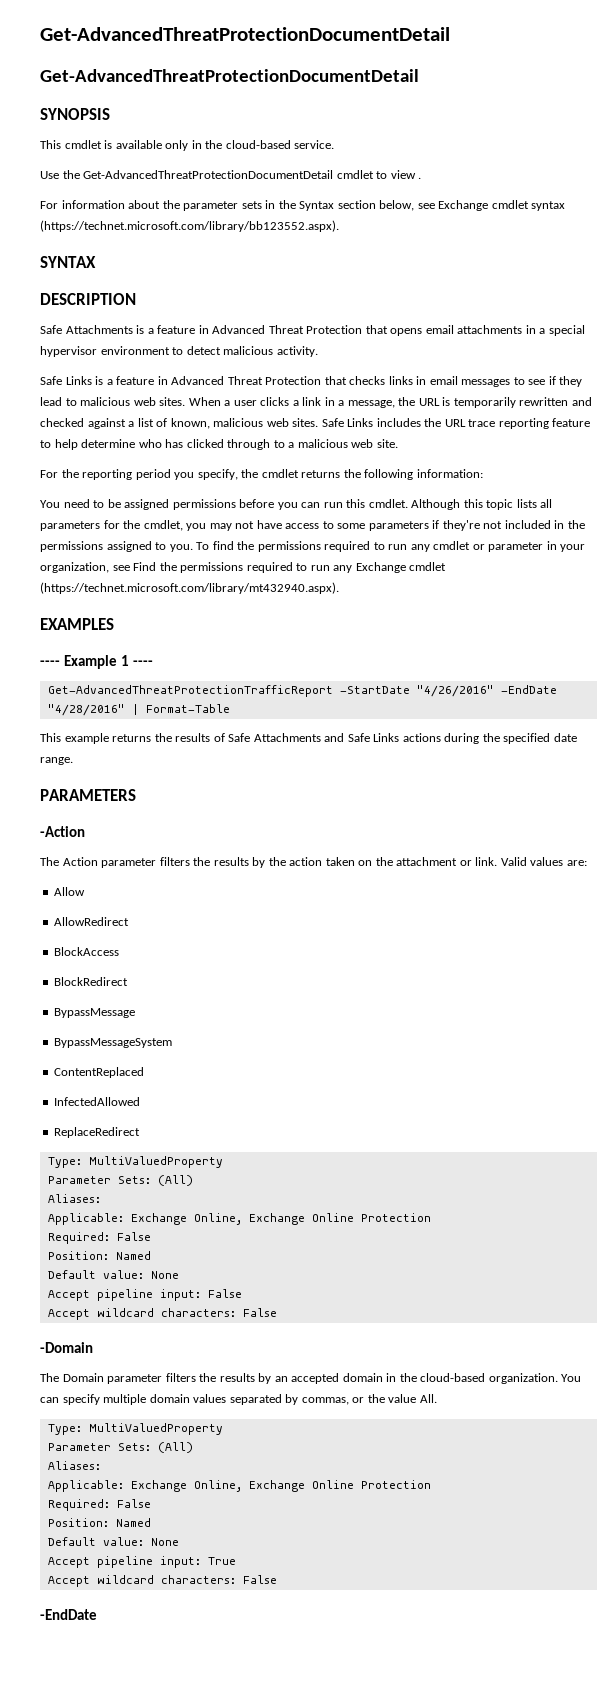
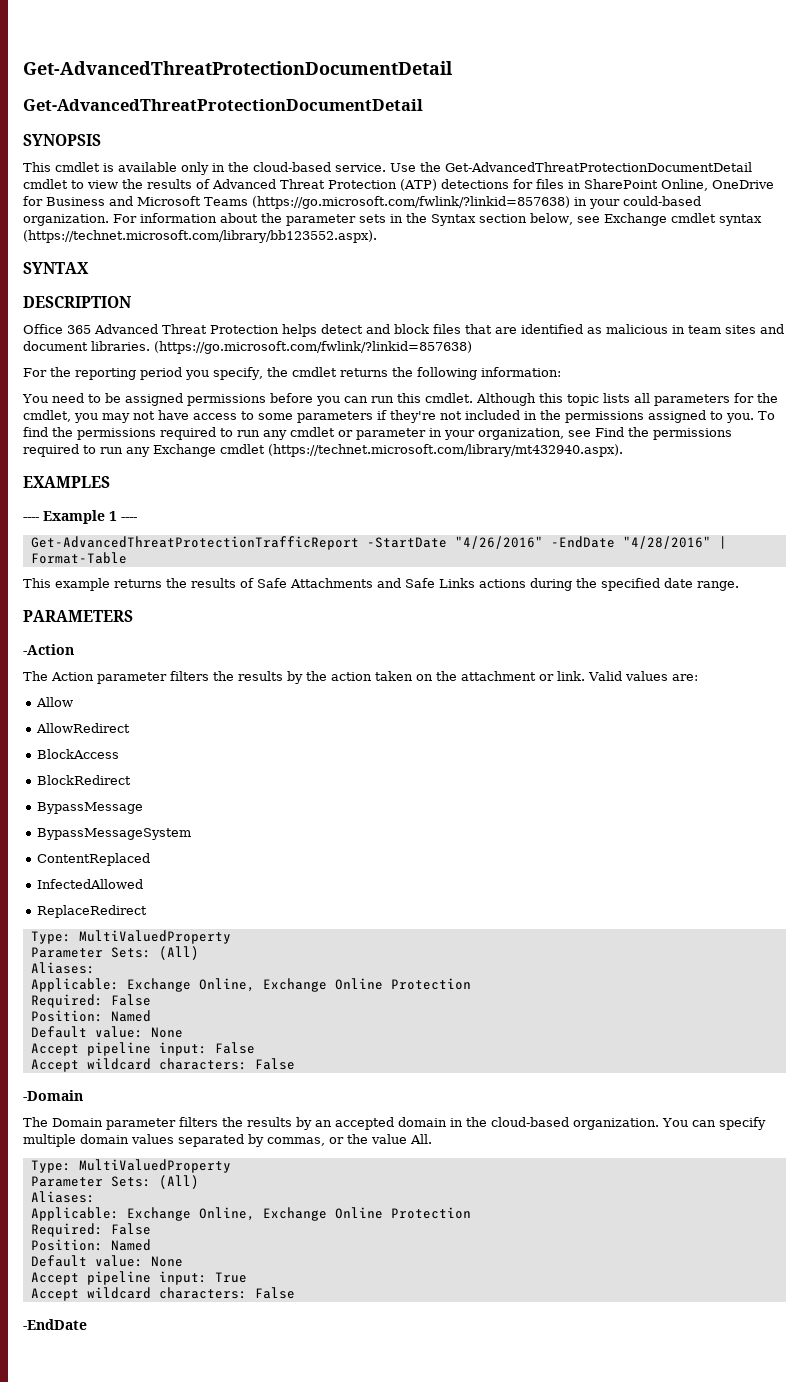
- This cmdlet is available only in the cloud-based service.
- Use the Get-AdvancedThreatProtectionDocumentDetail cmdlet to view .
- For information about the parameter sets in the Syntax section below, see Exchange cmdlet syntax (https://technet.microsoft.com/library/bb123552.aspx).
+ This cmdlet is available only in the cloud-based service. Use the Get-AdvancedThreatProtectionDocumentDetail cmdlet to view the results of Advanced Threat Protection (ATP) detections for files in SharePoint Online, OneDrive for Business and Microsoft Teams (https://go.microsoft.com/fwlink/?linkid=857638) in your could-based organization. For information about the parameter sets in the Syntax section below, see Exchange cmdlet syntax (https://technet.microsoft.com/library/bb123552.aspx).
- Safe Attachments is a feature in Advanced Threat Protection that opens email attachments in a special hypervisor environment to detect malicious activity.
- Safe Links is a feature in Advanced Threat Protection that checks links in email messages to see if they lead to malicious web sites. When a user clicks a link in a message, the URL is temporarily rewritten and checked against a list of known, malicious web sites. Safe Links includes the URL trace reporting feature to help determine who has clicked through to a malicious web site.
+ Office 365 Advanced Threat Protection helps detect and block files that are identified as malicious in team sites and document libraries. (https://go.microsoft.com/fwlink/?linkid=857638)

